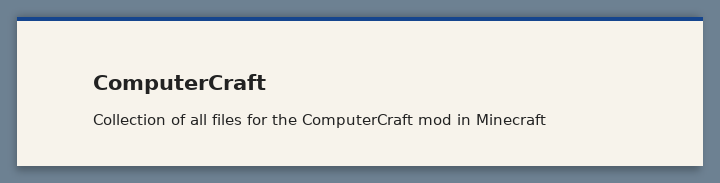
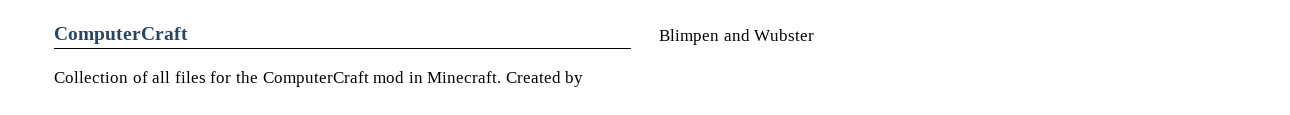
- Collection of all files for the ComputerCraft mod in Minecraft
+ Collection of all files for the ComputerCraft mod in Minecraft. Created by Blimpen and Wubster

